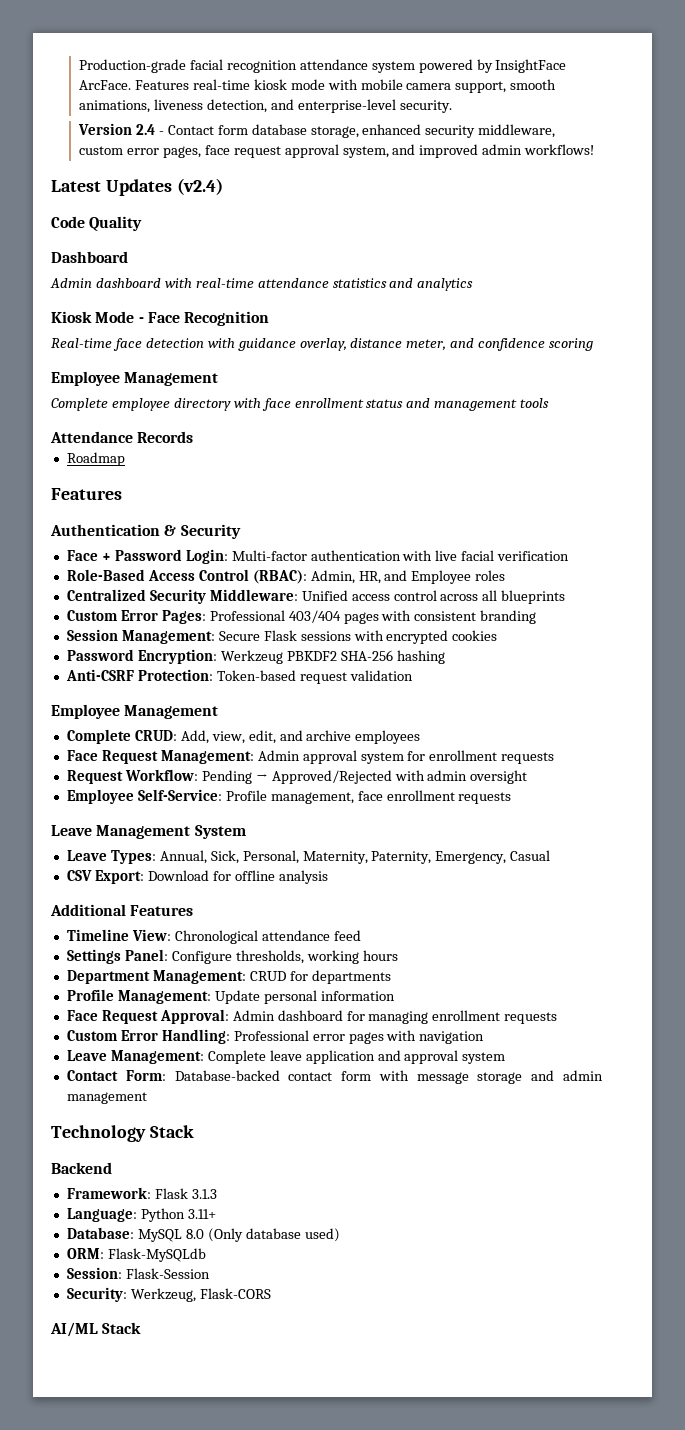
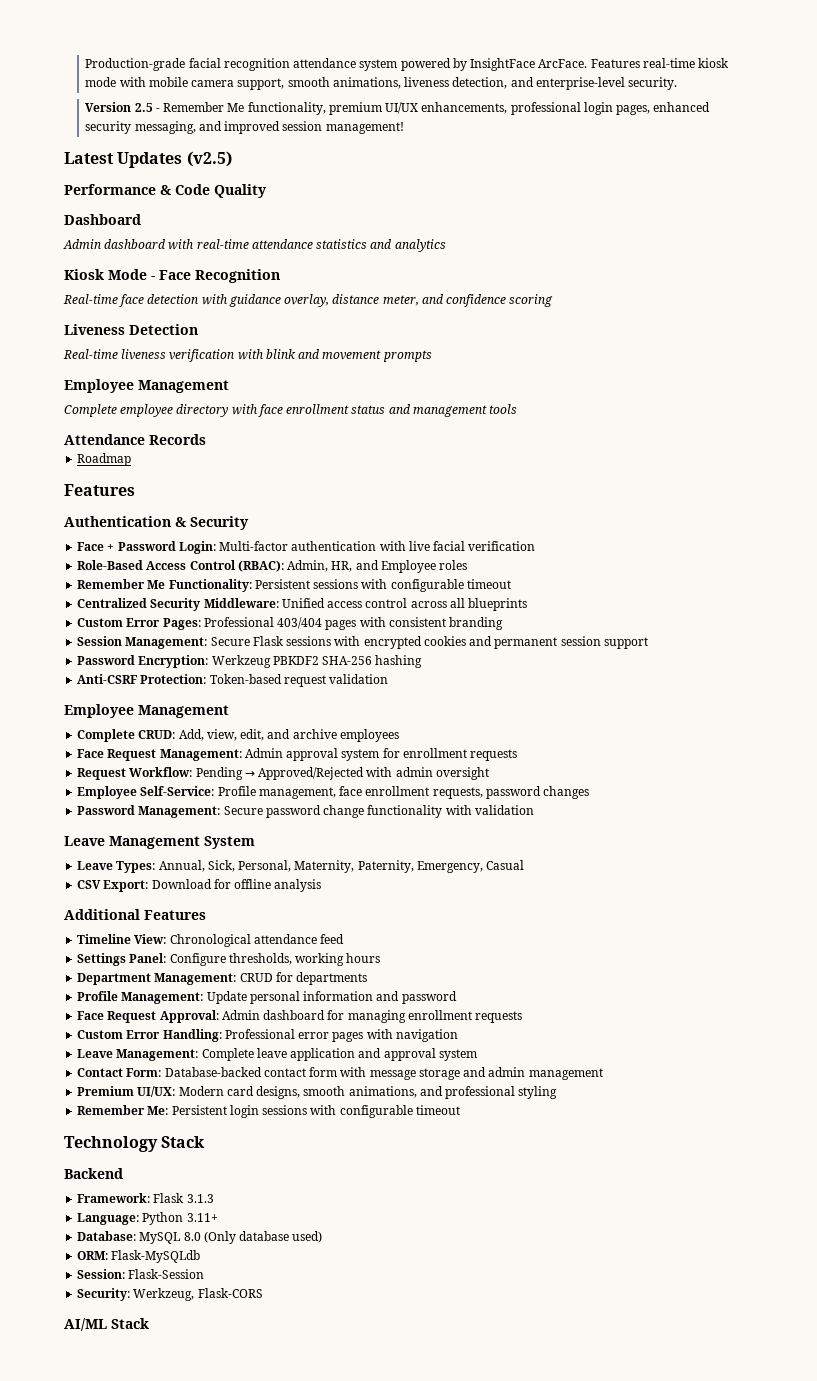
- Version 2.4 - Contact form database storage, enhanced security middleware, custom error pages, face request approval system, and improved admin workflows!
+ Version 2.5 - Remember Me functionality, premium UI/UX enhancements, professional login pages, enhanced security messaging, and improved session management!
- Latest Updates (v2.4)
- Code Quality
+ Latest Updates (v2.5)
+ Performance & Code Quality
+ Liveness Detection
+ Real-time liveness verification with blink and movement prompts
+ Remember Me Functionality: Persistent sessions with configurable timeout
- Session Management: Secure Flask sessions with encrypted cookies
+ Session Management: Secure Flask sessions with encrypted cookies and permanent session support
- Employee Self-Service: Profile management, face enrollment requests
+ Employee Self-Service: Profile management, face enrollment requests, password changes
+ Password Management: Secure password change functionality with validation
- Profile Management: Update personal information
+ Profile Management: Update personal information and password
+ Premium UI/UX: Modern card designs, smooth animations, and professional styling
+ Remember Me: Persistent login sessions with configurable timeout

